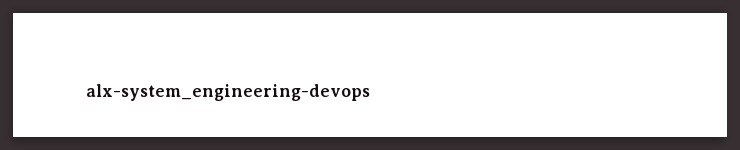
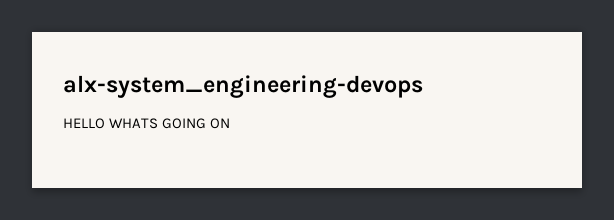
+ HELLO WHATS GOING ON

